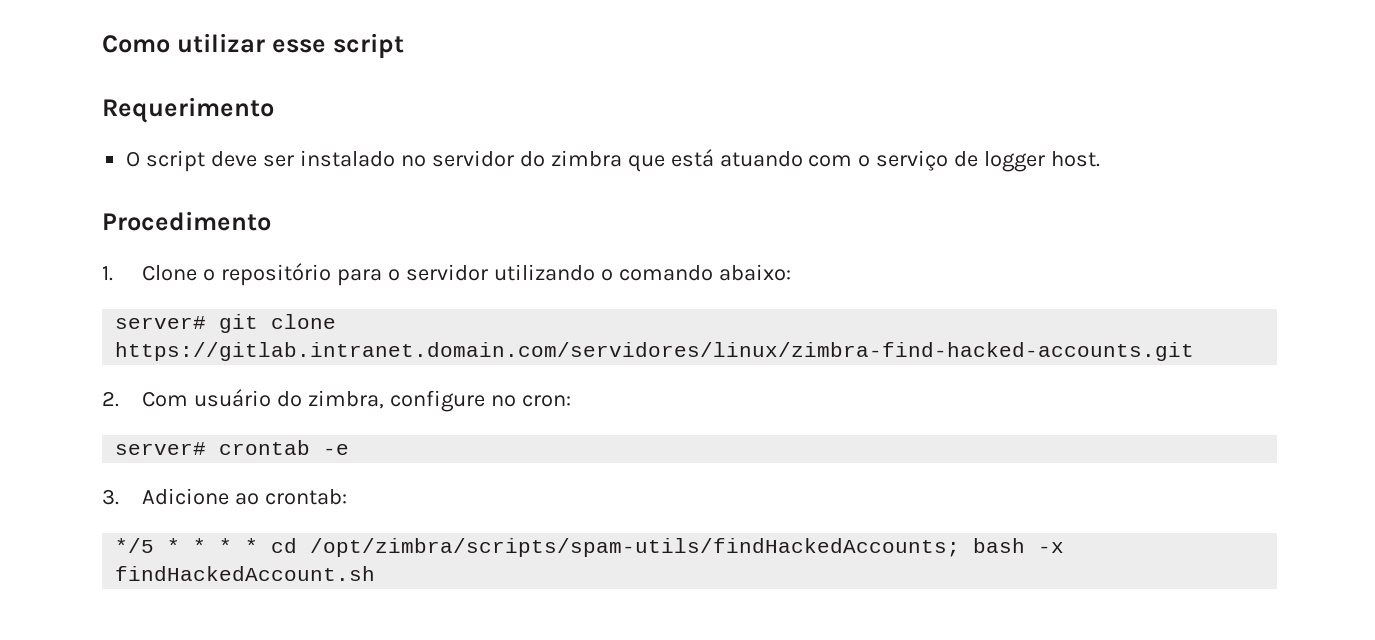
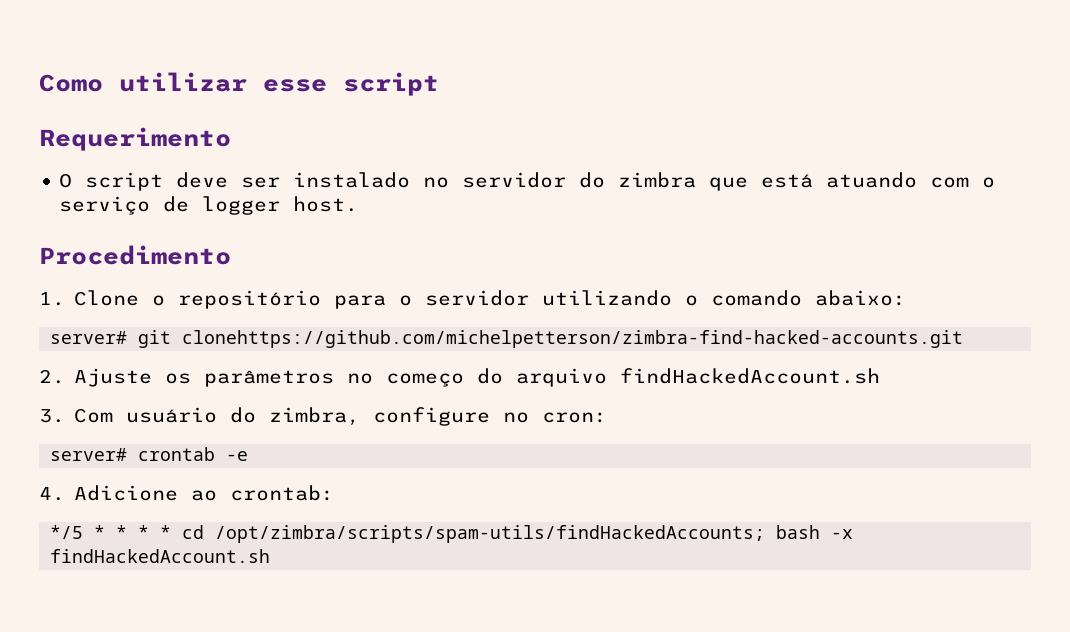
- server# git clone https://gitlab.intranet.domain.com/servidores/linux/zimbra-find-hacked-accounts.git
- 2. Com usuário do zimbra, configure no cron:
+ server# git clonehttps://github.com/michelpetterson/zimbra-find-hacked-accounts.git
+ 2. Ajuste os parâmetros no começo do arquivo findHackedAccount.sh
+ 3. Com usuário do zimbra, configure no cron:
- 3. Adicione ao crontab:
+ 4. Adicione ao crontab:

